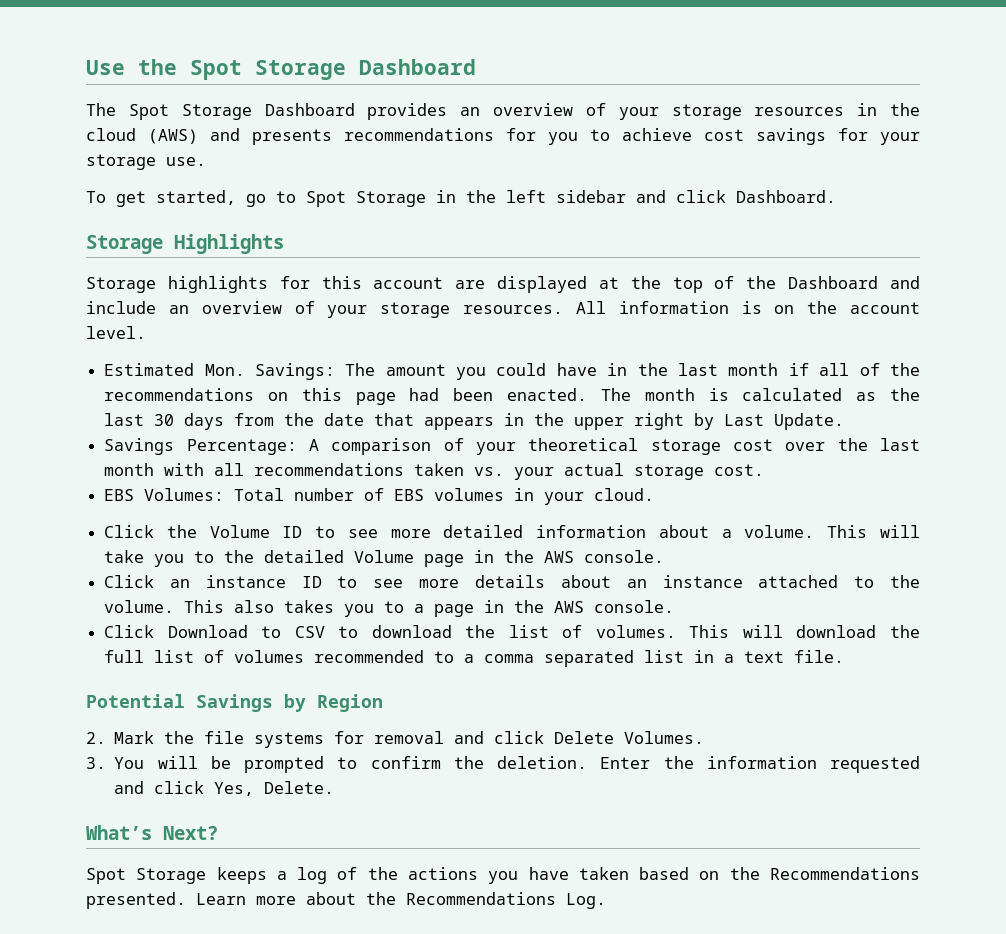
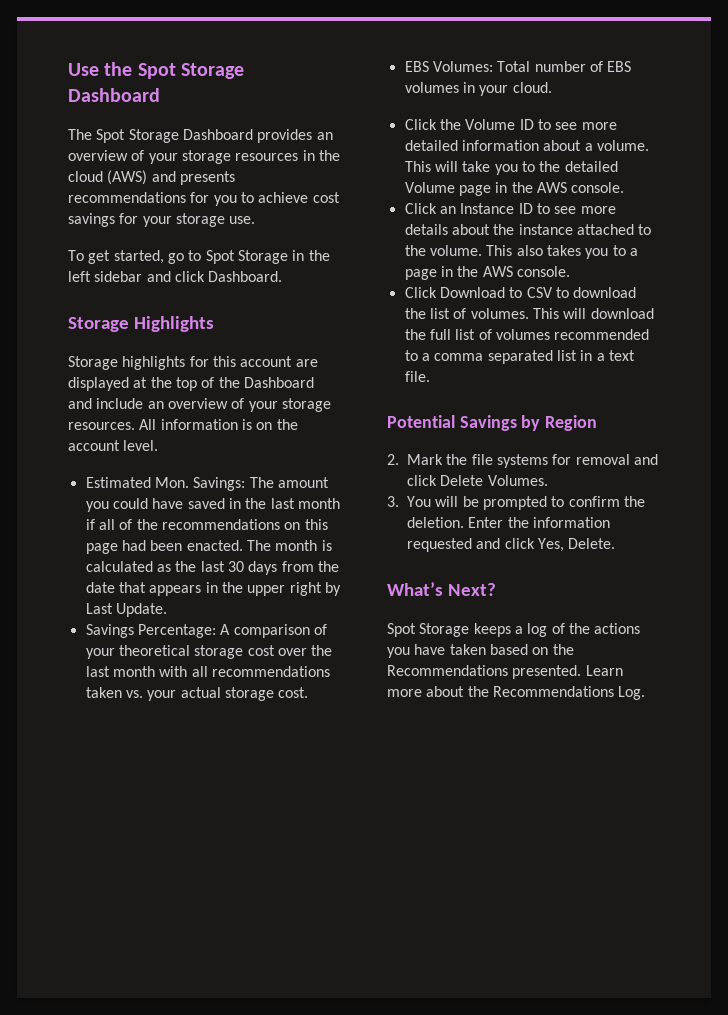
- Estimated Mon. Savings: The amount you could have in the last month if all of the recommendations on this page had been enacted.
+ Estimated Mon. Savings: The amount you could have saved in the last month if all of the recommendations on this page had been enacted.
- Click an instance ID to see more details about an instance attached to the volume.
+ Click an Instance ID to see more details about the instance attached to the volume.

